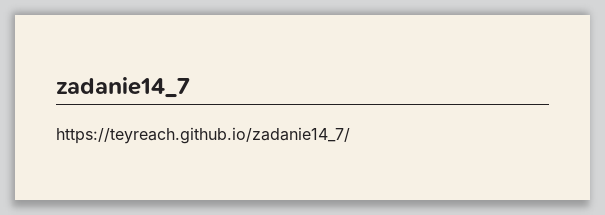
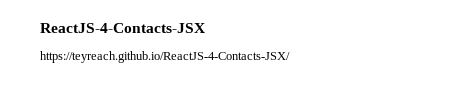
- zadanie14_7
- https://teyreach.github.io/zadanie14_7/
+ ReactJS-4-Contacts-JSX
+ https://teyreach.github.io/ReactJS-4-Contacts-JSX/

